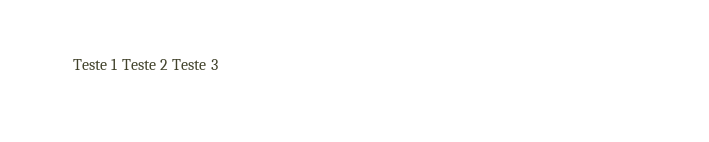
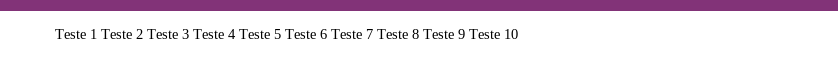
- Teste 1 Teste 2 Teste 3
+ Teste 1 Teste 2 Teste 3 Teste 4 Teste 5 Teste 6 Teste 7 Teste 8 Teste 9 Teste 10

